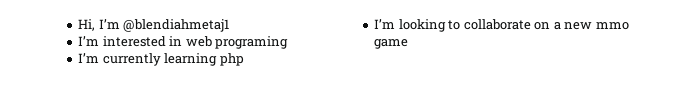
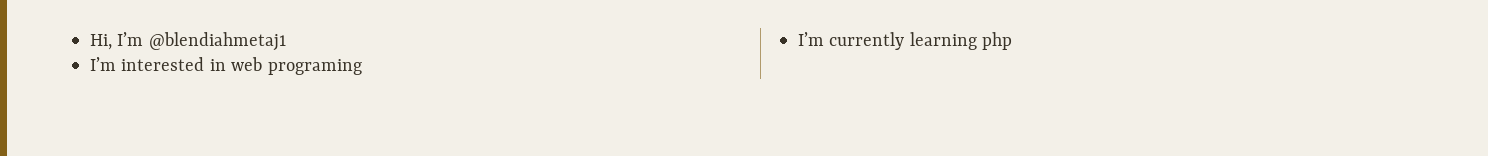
- I’m looking to collaborate on a new mmo game

